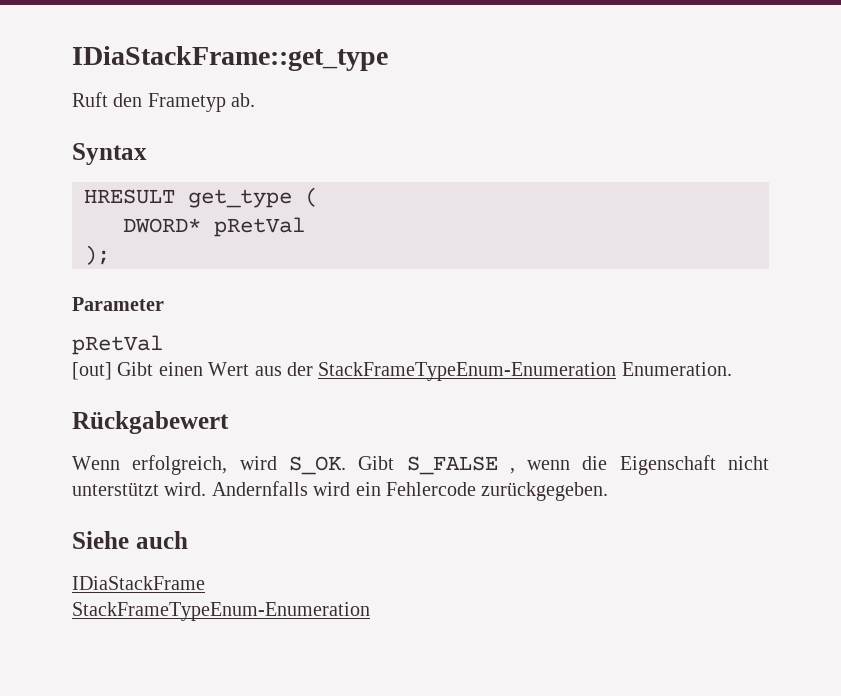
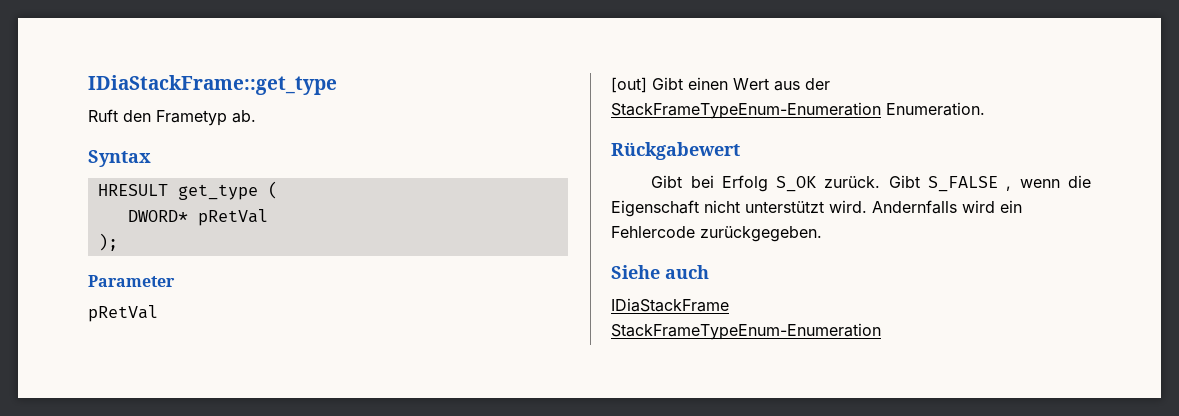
- Wenn erfolgreich, wird S_OK.
+ Gibt bei Erfolg S_OK zurück.

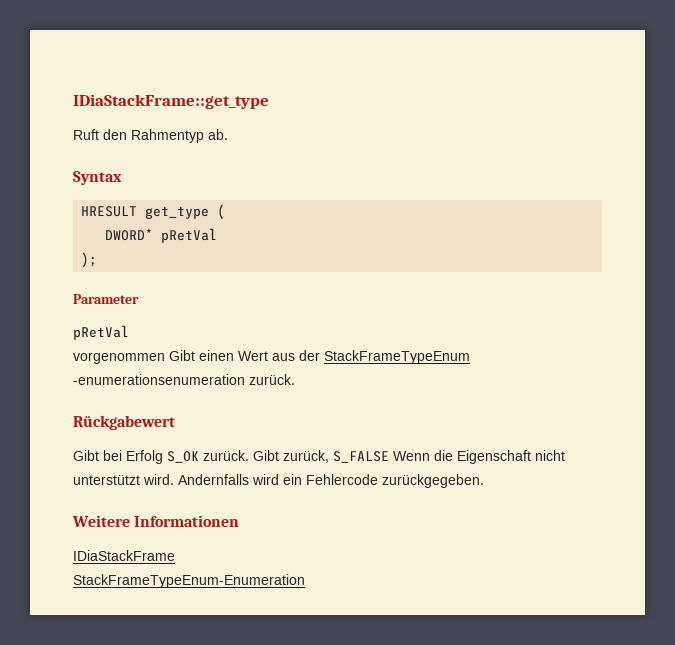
- Ruft den Frametyp ab.
+ Ruft den Rahmentyp ab.
- [out] Gibt einen Wert aus der StackFrameTypeEnum-Enumeration Enumeration.
+ vorgenommen Gibt einen Wert aus der StackFrameTypeEnum -enumerationsenumeration zurück.
- Gibt S_FALSE , wenn die Eigenschaft nicht unterstützt wird.
+ Gibt zurück, S_FALSE Wenn die Eigenschaft nicht unterstützt wird.
- Siehe auch
+ Weitere Informationen

